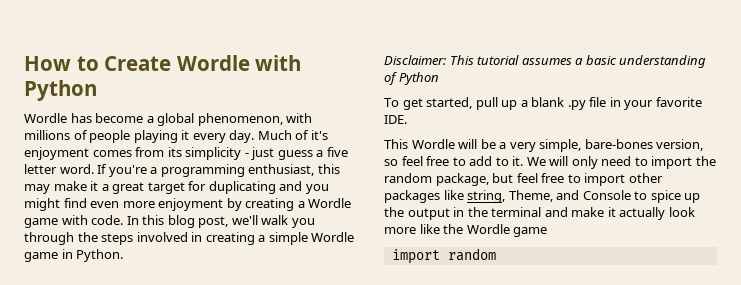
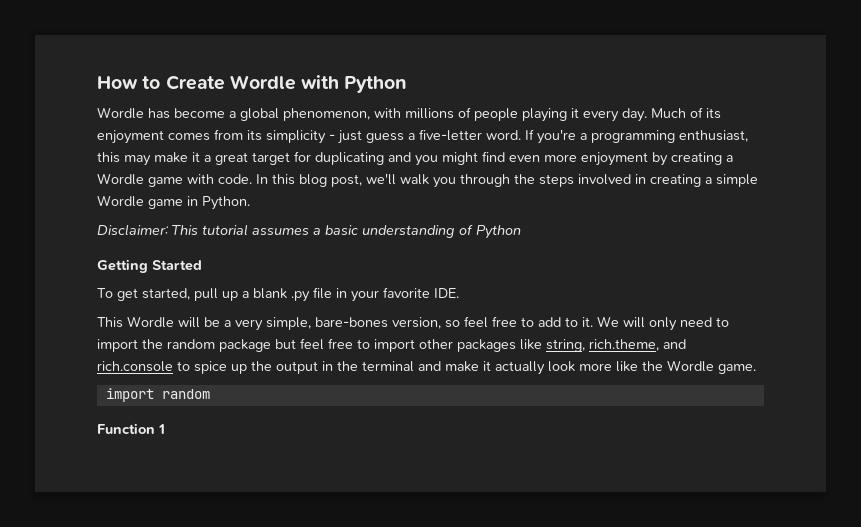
- Much of it's enjoyment comes from its simplicity - just guess a five letter word.
+ Much of its enjoyment comes from its simplicity - just guess a five-letter word.
+ Getting Started
- We will only need to import the random package, but feel free to import other packages like string, Theme, and Console to spice up the output in the terminal and make it actually look more like the Wordle game
+ We will only need to import the random package but feel free to import other packages like string, rich.theme, and rich.console to spice up the output in the terminal and make it actually look more like the Wordle game.
+ Function 1

